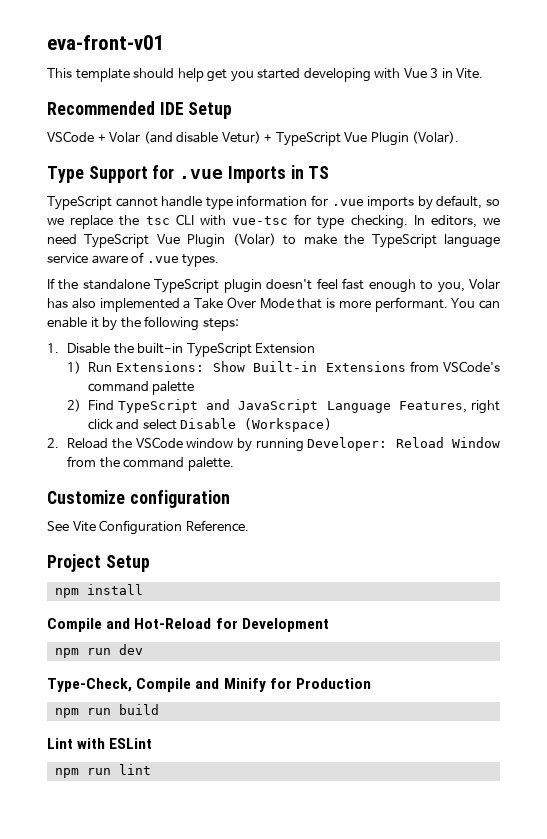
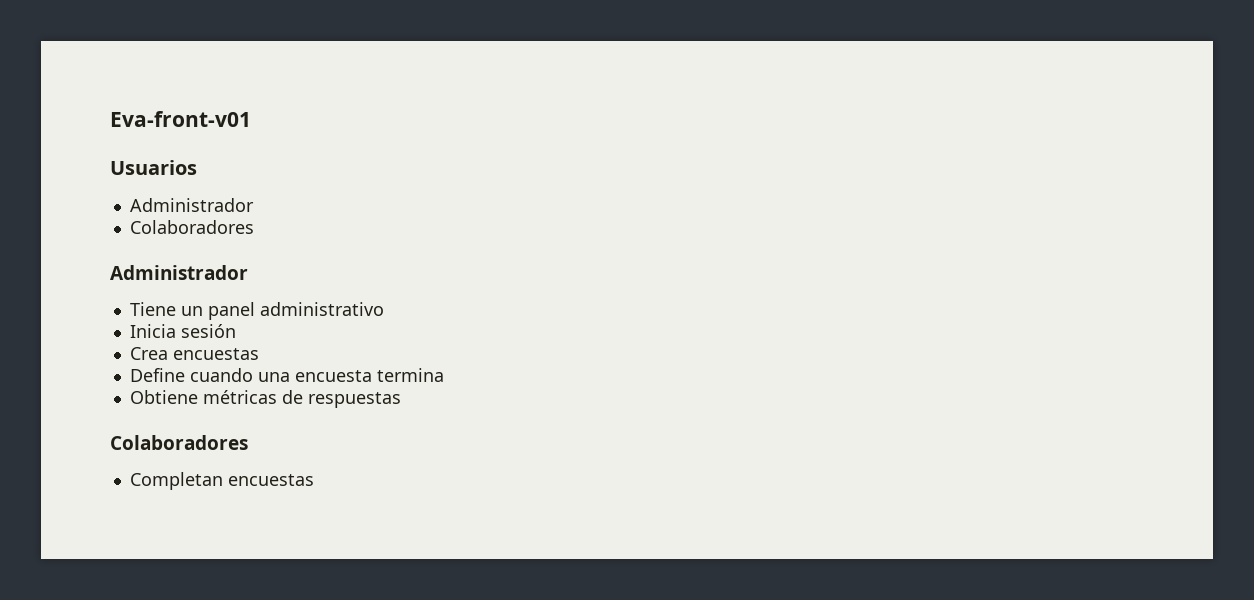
- eva-front-v01
- This template should help get you started developing with Vue 3 in Vite.
- Recommended IDE Setup
- VSCode + Volar (and disable Vetur) + TypeScript Vue Plugin (Volar).
- Type Support for .vue Imports in TS
- TypeScript cannot handle type information for .vue imports by default, so we replace the tsc CLI with vue-tsc for type checking. In editors, we need TypeScript Vue Plugin (Volar) to make the TypeScript language service aware of .vue types.
- If the standalone TypeScript plugin doesn't feel fast enough to you, Volar has also implemented a Take Over Mode that is more performant. You can enable it by the following steps:
- 1. Disable the built-in TypeScript Extension
- 1) Run Extensions: Show Built-in Extensions from VSCode's command palette
- 2) Find TypeScript and JavaScript Language Features, right click and select Disable (Workspace)
- 2. Reload the VSCode window by running Developer: Reload Window from the command palette.
- Customize configuration
- See Vite Configuration Reference.
- Project Setup
- npm install
- Compile and Hot-Reload for Development
- npm run dev
- Type-Check, Compile and Minify for Production
- npm run build
- Lint with ESLint
- npm run lint
+ Eva-front-v01
+ Usuarios
+ Administrador
+ Colaboradores
+ Administrador
+ Tiene un panel administrativo
+ Inicia sesión
+ Crea encuestas
+ Define cuando una encuesta termina
+ Obtiene métricas de respuestas
+ Colaboradores
+ Completan encuestas

